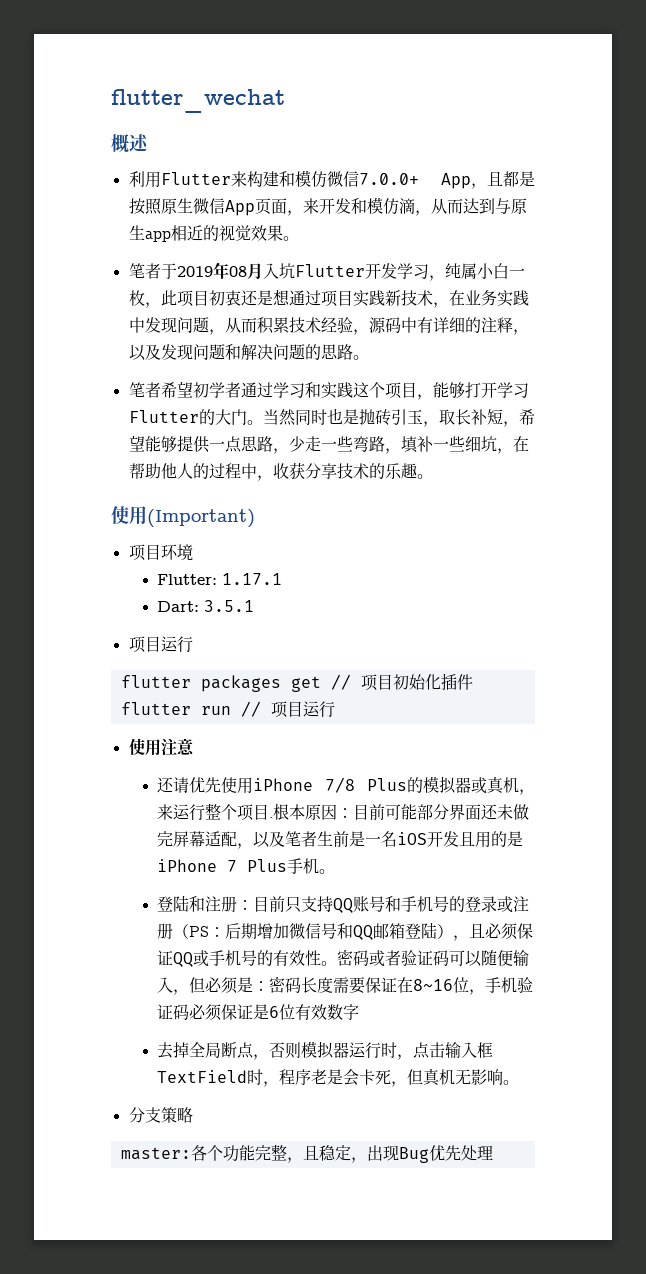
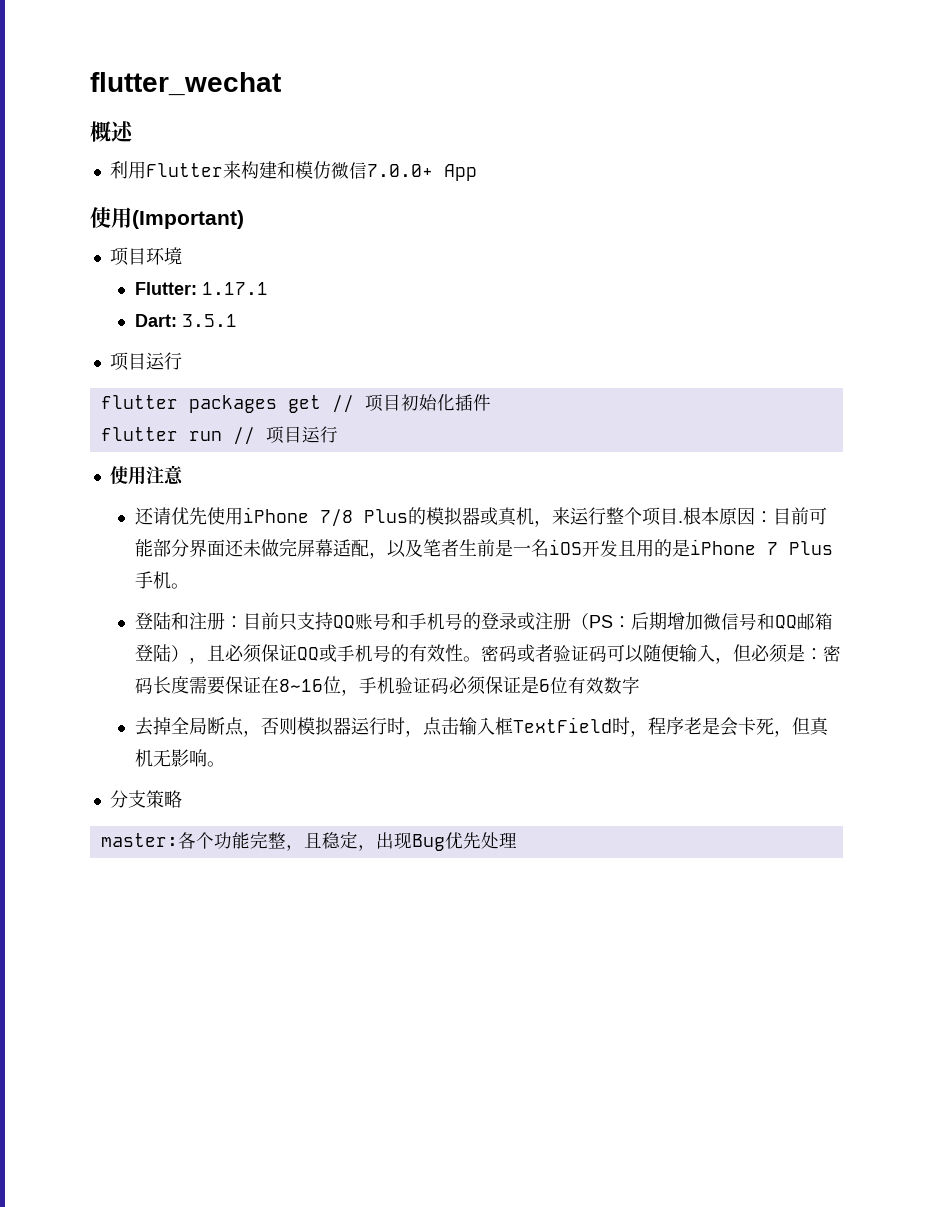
- 利用Flutter来构建和模仿微信7.0.0+ App，且都是按照原生微信App页面，来开发和模仿滴，从而达到与原生app相近的视觉效果。
- 笔者于2019年08月入坑Flutter开发学习，纯属小白一枚，此项目初衷还是想通过项目实践新技术，在业务实践中发现问题，从而积累技术经验，源码中有详细的注释，以及发现问题和解决问题的思路。
- 笔者希望初学者通过学习和实践这个项目，能够打开学习Flutter的大门。当然同时也是抛砖引玉，取长补短，希望能够提供一点思路，少走一些弯路，填补一些细坑，在帮助他人的过程中，收获分享技术的乐趣。
+ 利用Flutter来构建和模仿微信7.0.0+ App

